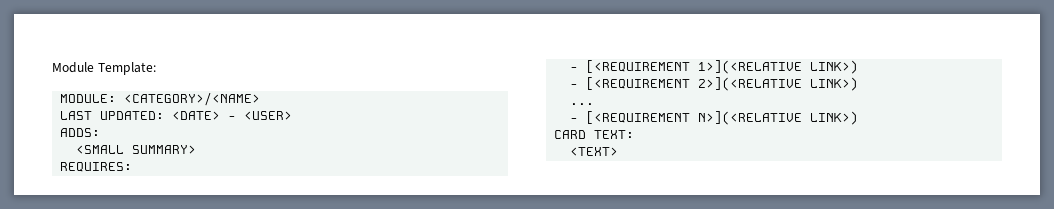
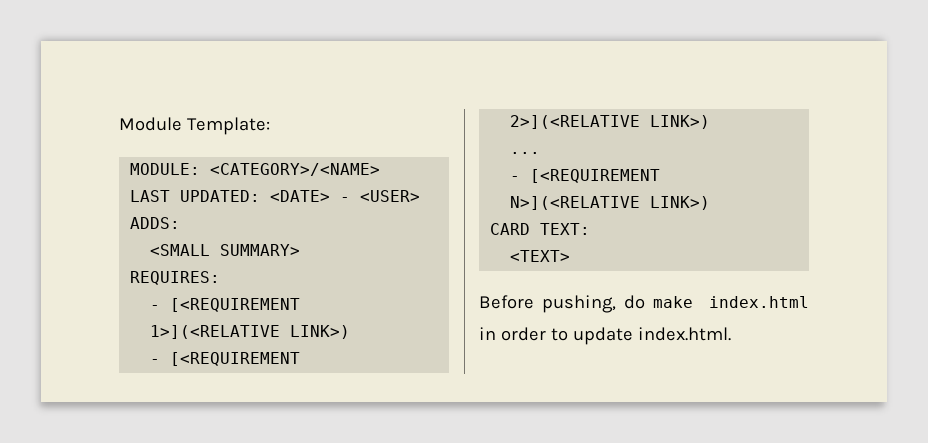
+ Before pushing, do make index.html in order to update index.html.

